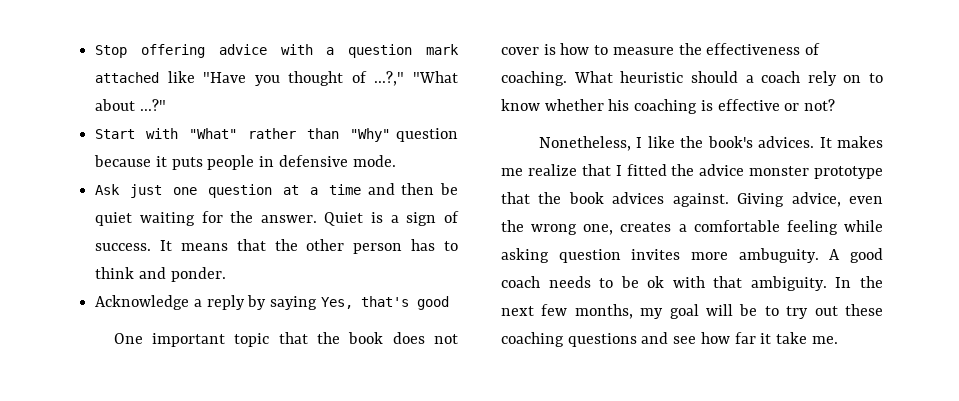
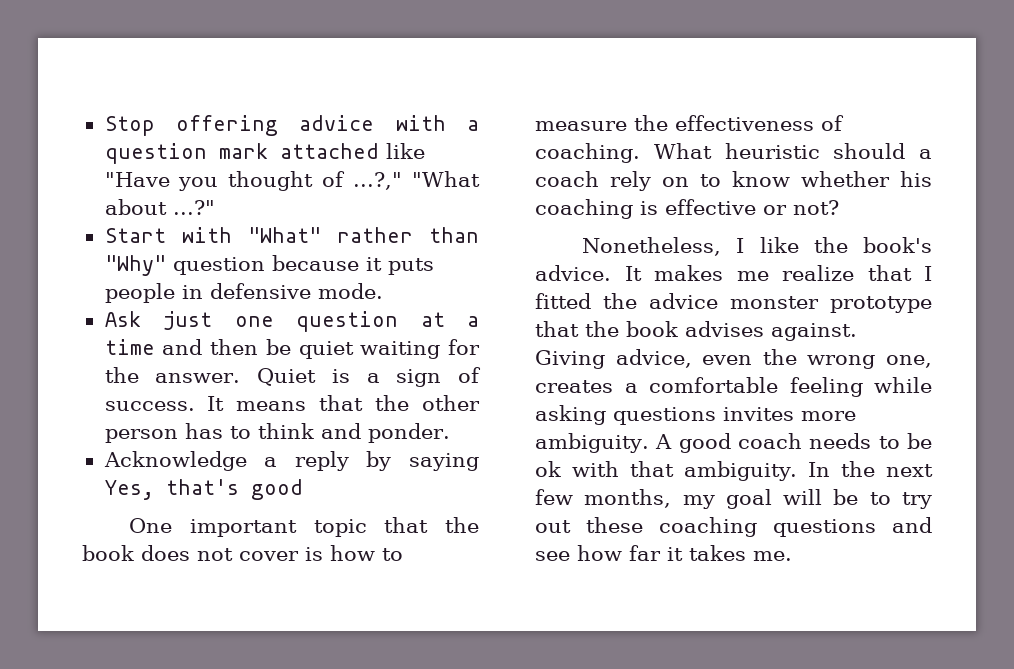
- Nonetheless, I like the book's advices.
+ Nonetheless, I like the book's advice.
- It makes me realize that I fitted the advice monster prototype that the book advices against.
+ It makes me realize that I fitted the advice monster prototype that the book advises against.
- Giving advice, even the wrong one, creates a comfortable feeling while asking question invites more ambuguity.
+ Giving advice, even the wrong one, creates a comfortable feeling while asking questions invites more ambiguity.
- In the next few months, my goal will be to try out these coaching questions and see how far it take me.
+ In the next few months, my goal will be to try out these coaching questions and see how far it takes me.

